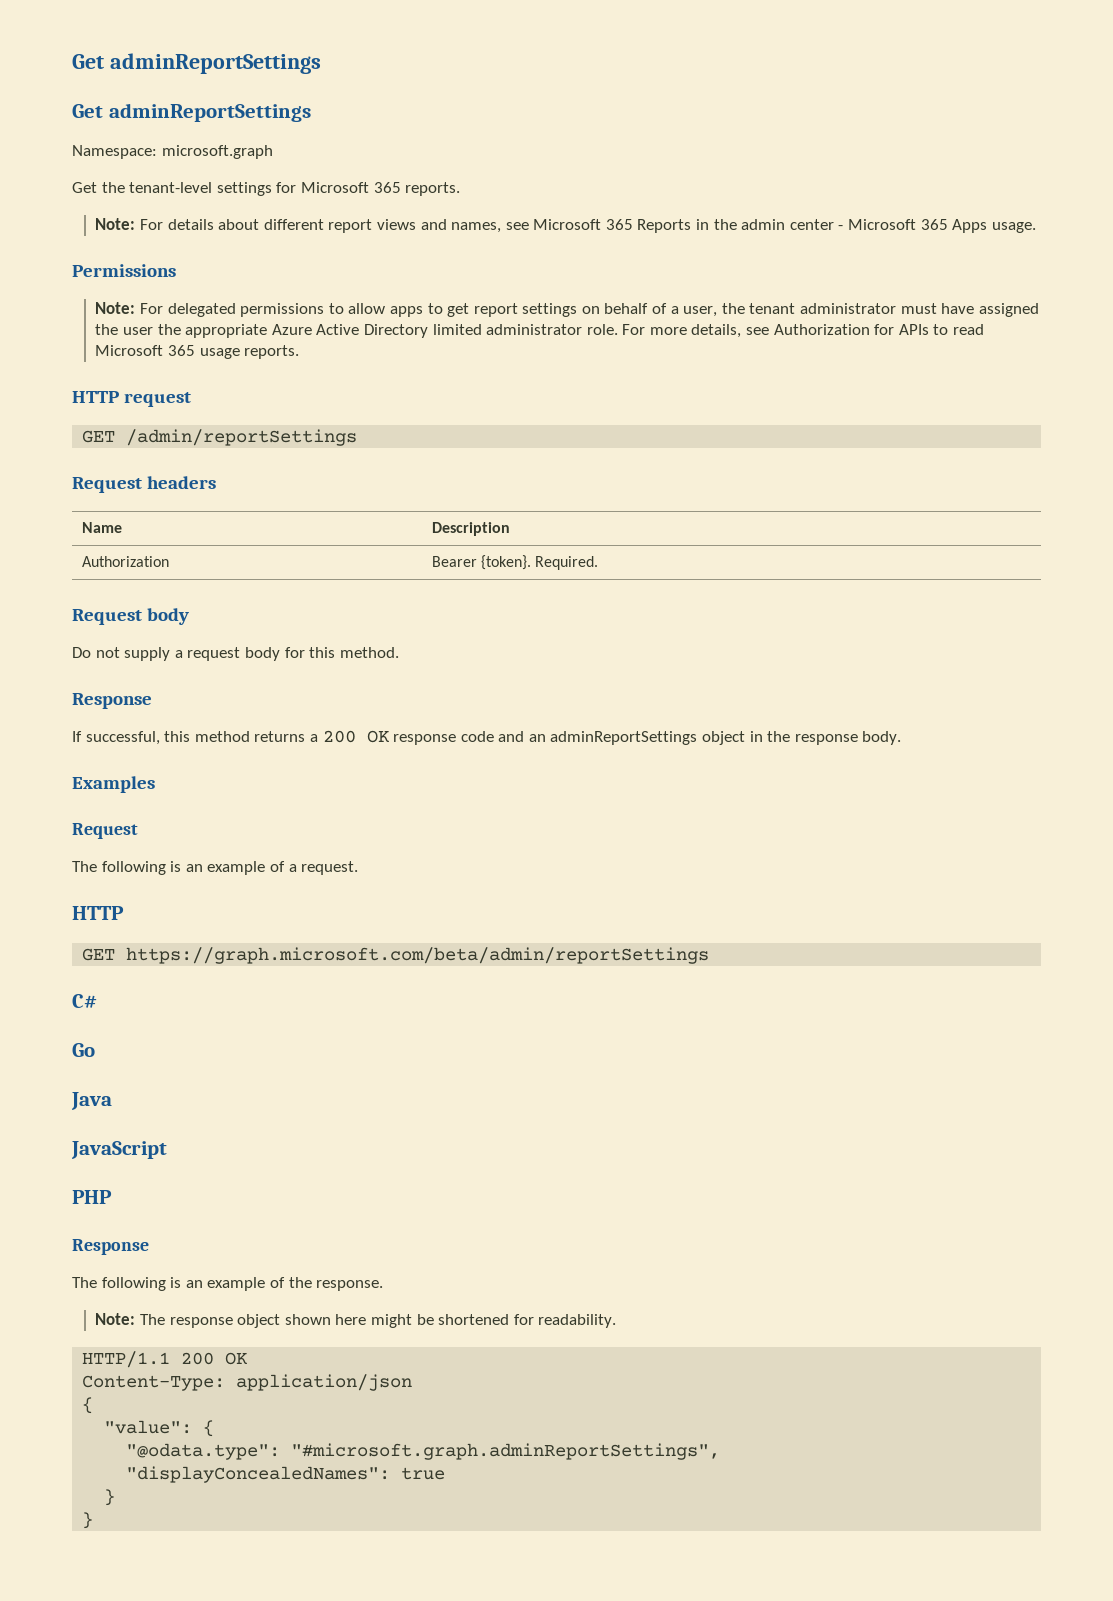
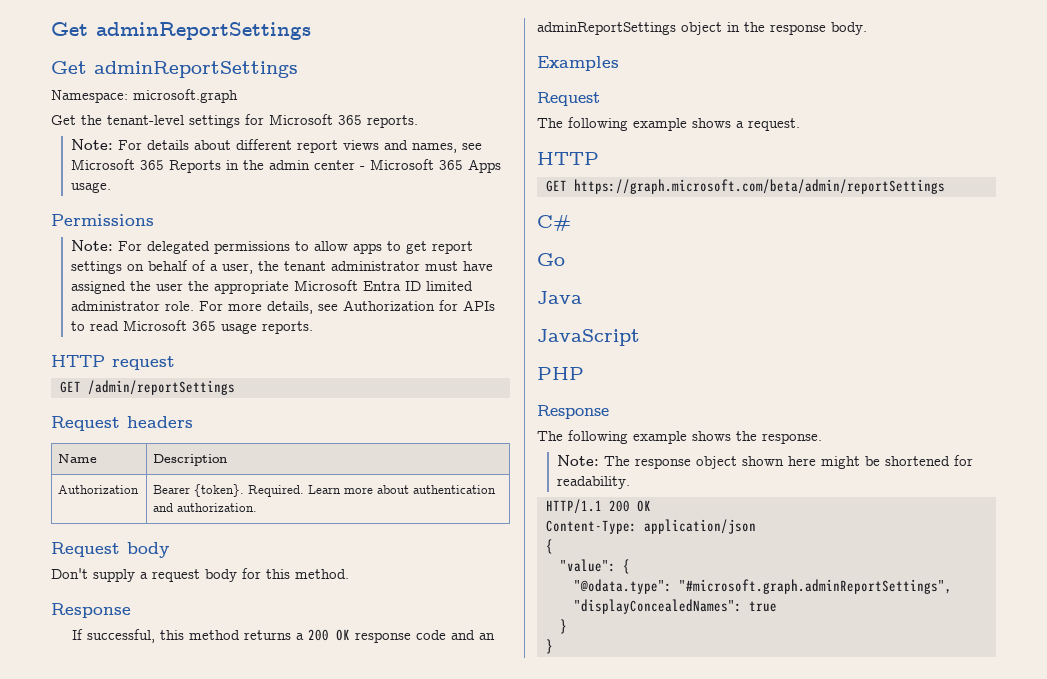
- Note: For delegated permissions to allow apps to get report settings on behalf of a user, the tenant administrator must have assigned the user the appropriate Azure Active Directory limited administrator role.
+ Note: For delegated permissions to allow apps to get report settings on behalf of a user, the tenant administrator must have assigned the user the appropriate Microsoft Entra ID limited administrator role.
- Authorization | Bearer {token}. Required.
+ Authorization | Bearer {token}. Required. Learn more about authentication and authorization.
- Do not supply a request body for this method.
+ Don't supply a request body for this method.
- The following is an example of a request.
+ The following example shows a request.
- The following is an example of the response.
+ The following example shows the response.

